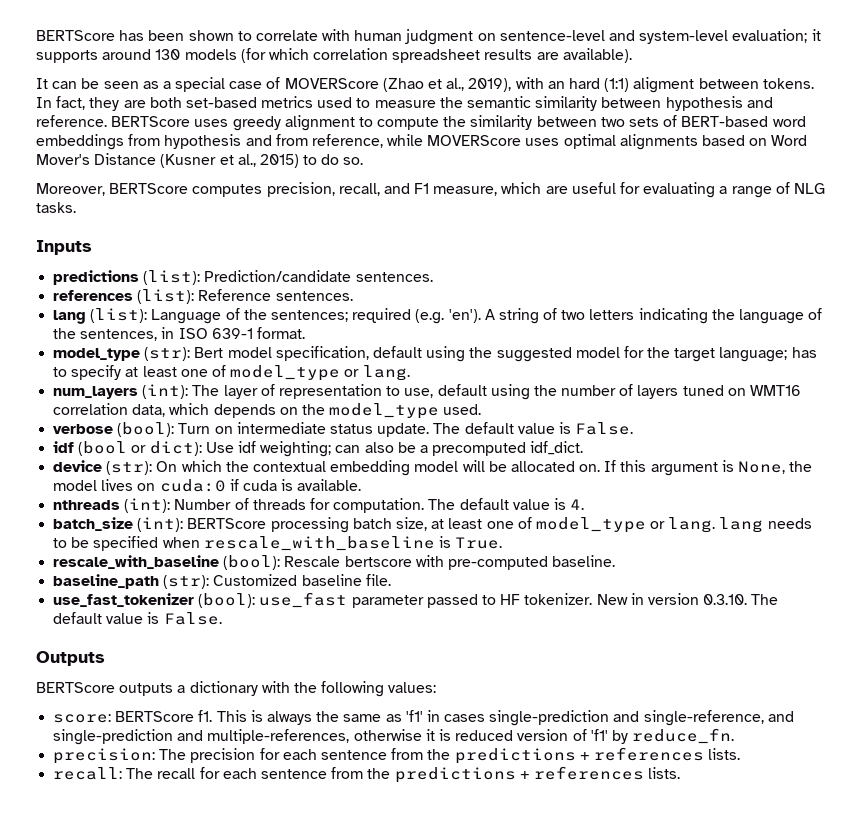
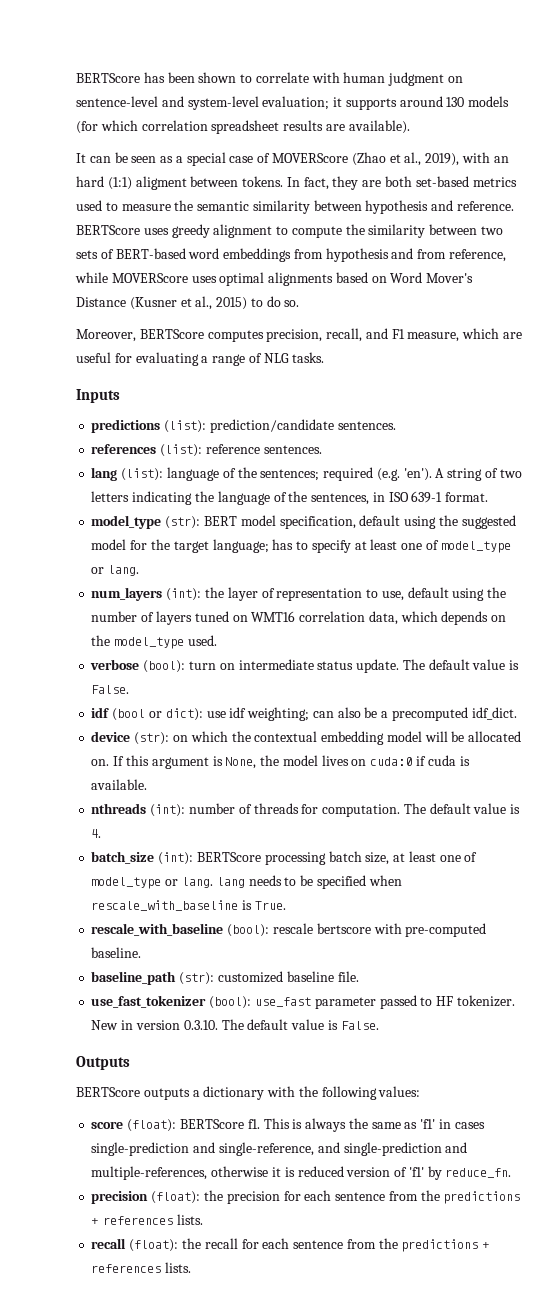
- predictions (list): Prediction/candidate sentences.
+ predictions (list): prediction/candidate sentences.
- references (list): Reference sentences.
+ references (list): reference sentences.
- lang (list): Language of the sentences; required (e.g. 'en').
+ lang (list): language of the sentences; required (e.g. 'en').
- model_type (str): Bert model specification, default using the suggested model for the target language; has to specify at least one of model_type or lang.
+ model_type (str): BERT model specification, default using the suggested model for the target language; has to specify at least one of model_type or lang.
- num_layers (int): The layer of representation to use, default using the number of layers tuned on WMT16 correlation data, which depends on the model_type used.
+ num_layers (int): the layer of representation to use, default using the number of layers tuned on WMT16 correlation data, which depends on the model_type used.
- verbose (bool): Turn on intermediate status update.
+ verbose (bool): turn on intermediate status update.
- idf (bool or dict): Use idf weighting; can also be a precomputed idf_dict.
+ idf (bool or dict): use idf weighting; can also be a precomputed idf_dict.
- device (str): On which the contextual embedding model will be allocated on.
+ device (str): on which the contextual embedding model will be allocated on.
- nthreads (int): Number of threads for computation.
+ nthreads (int): number of threads for computation.
- rescale_with_baseline (bool): Rescale bertscore with pre-computed baseline.
+ rescale_with_baseline (bool): rescale bertscore with pre-computed baseline.
- baseline_path (str): Customized baseline file.
+ baseline_path (str): customized baseline file.
- score: BERTScore f1.
+ score (float): BERTScore f1.
- precision: The precision for each sentence from the predictions + references lists.
+ precision (float): the precision for each sentence from the predictions + references lists.
- recall: The recall for each sentence from the predictions + references lists.
+ recall (float): the recall for each sentence from the predictions + references lists.

